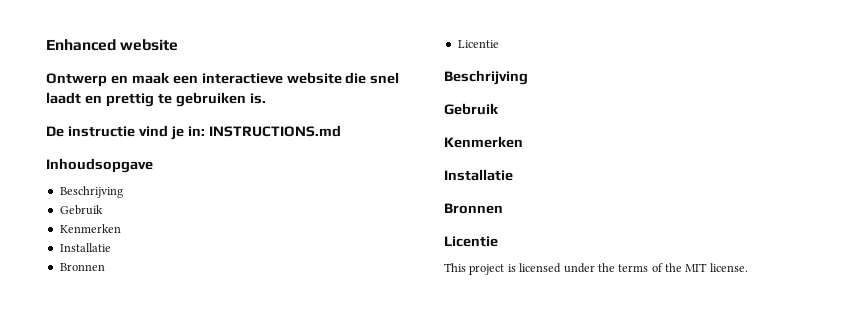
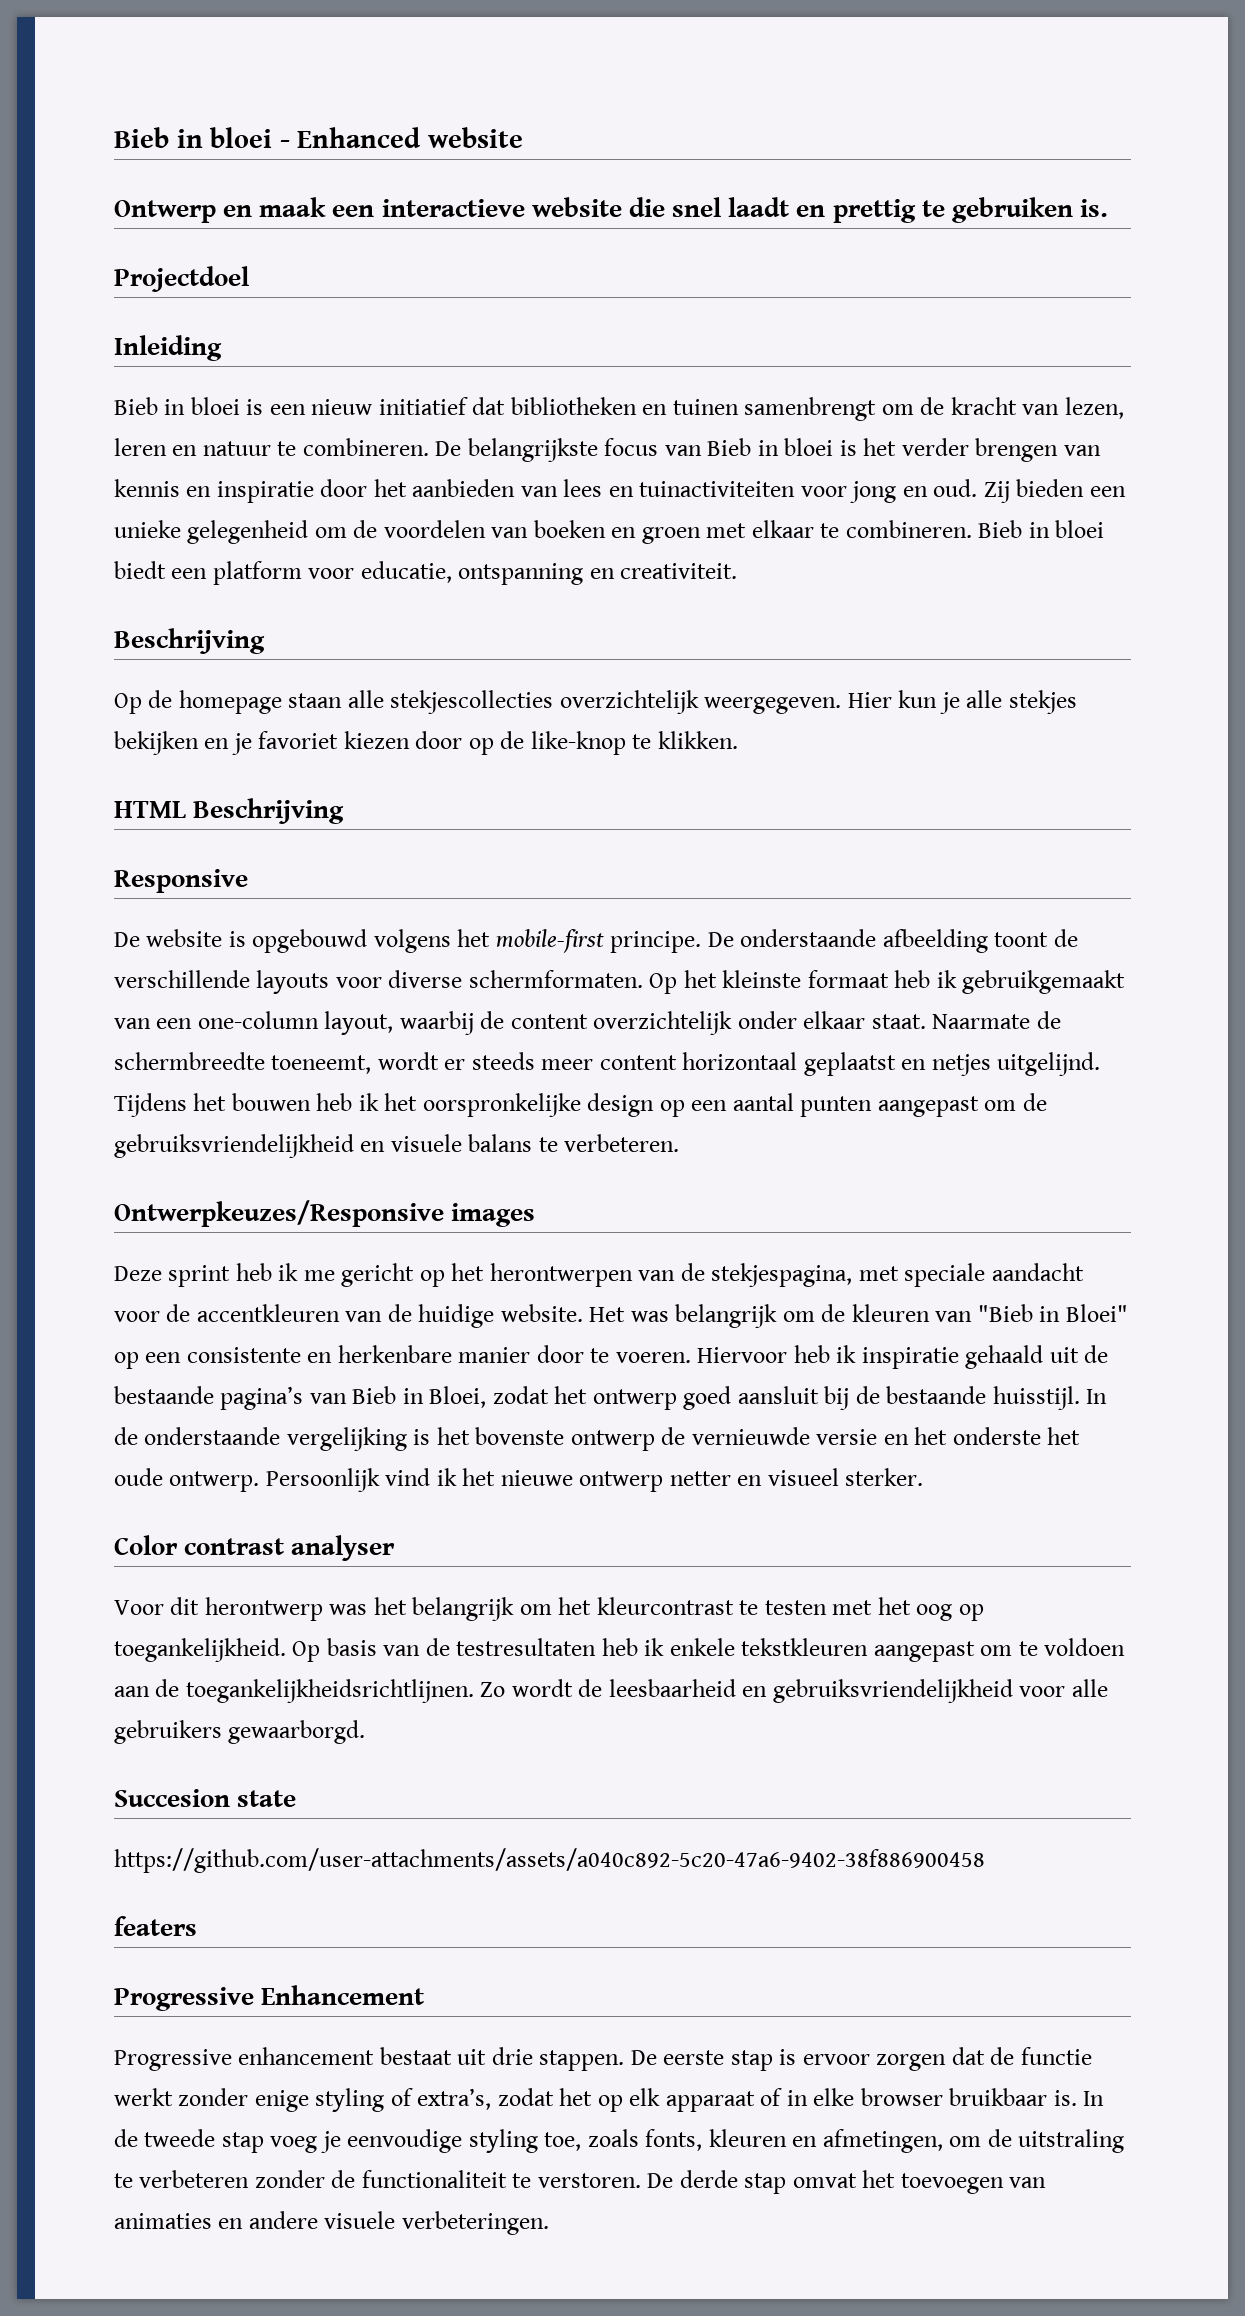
- Enhanced website
+ Bieb in bloei - Enhanced website
- De instructie vind je in: INSTRUCTIONS.md
- Inhoudsopgave
+ Projectdoel
+ Inleiding
+ Bieb in bloei is een nieuw initiatief dat bibliotheken en tuinen samenbrengt om de kracht van lezen, leren en natuur te combineren. De belangrijkste focus van Bieb in bloei is het verder brengen van kennis en inspiratie door het aanbieden van lees en tuinactiviteiten voor jong en oud. Zij bieden een unieke gelegenheid om de voordelen van boeken en groen met elkaar te combineren. Bieb in bloei biedt een platform voor educatie, ontspanning en creativiteit.
  Beschrijving
- Gebruik
- Kenmerken
- Installatie
- Bronnen
- Licentie
- Beschrijving
- Gebruik
- Kenmerken
- Installatie
- Bronnen
- Licentie
- This project is licensed under the terms of the MIT license.
+ Op de homepage staan alle stekjescollecties overzichtelijk weergegeven. Hier kun je alle stekjes bekijken en je favoriet kiezen door op de like-knop te klikken.
+ HTML Beschrijving
+ Responsive
+ De website is opgebouwd volgens het mobile-first principe. De onderstaande afbeelding toont de verschillende layouts voor diverse schermformaten. Op het kleinste formaat heb ik gebruikgemaakt van een one-column layout, waarbij de content overzichtelijk onder elkaar staat. Naarmate de schermbreedte toeneemt, wordt er steeds meer content horizontaal geplaatst en netjes uitgelijnd. Tijdens het bouwen heb ik het oorspronkelijke design op een aantal punten aangepast om de gebruiksvriendelijkheid en visuele balans te verbeteren.
+ Ontwerpkeuzes/Responsive images
+ Deze sprint heb ik me gericht op het herontwerpen van de stekjespagina, met speciale aandacht voor de accentkleuren van de huidige website. Het was belangrijk om de kleuren van "Bieb in Bloei" op een consistente en herkenbare manier door te voeren. Hiervoor heb ik inspiratie gehaald uit de bestaande pagina’s van Bieb in Bloei, zodat het ontwerp goed aansluit bij de bestaande huisstijl. In de onderstaande vergelijking is het bovenste ontwerp de vernieuwde versie en het onderste het oude ontwerp. Persoonlijk vind ik het nieuwe ontwerp netter en visueel sterker.
+ Color contrast analyser
+ Voor dit herontwerp was het belangrijk om het kleurcontrast te testen met het oog op toegankelijkheid. Op basis van de testresultaten heb ik enkele tekstkleuren aangepast om te voldoen aan de toegankelijkheidsrichtlijnen. Zo wordt de leesbaarheid en gebruiksvriendelijkheid voor alle gebruikers gewaarborgd.
+ Succesion state
+ https://github.com/user-attachments/assets/a040c892-5c20-47a6-9402-38f886900458
+ featers
+ Progressive Enhancement
+ Progressive enhancement bestaat uit drie stappen. De eerste stap is ervoor zorgen dat de functie werkt zonder enige styling of extra’s, zodat het op elk apparaat of in elke browser bruikbaar is. In de tweede stap voeg je eenvoudige styling toe, zoals fonts, kleuren en afmetingen, om de uitstraling te verbeteren zonder de functionaliteit te verstoren. De derde stap omvat het toevoegen van animaties en andere visuele verbeteringen.

